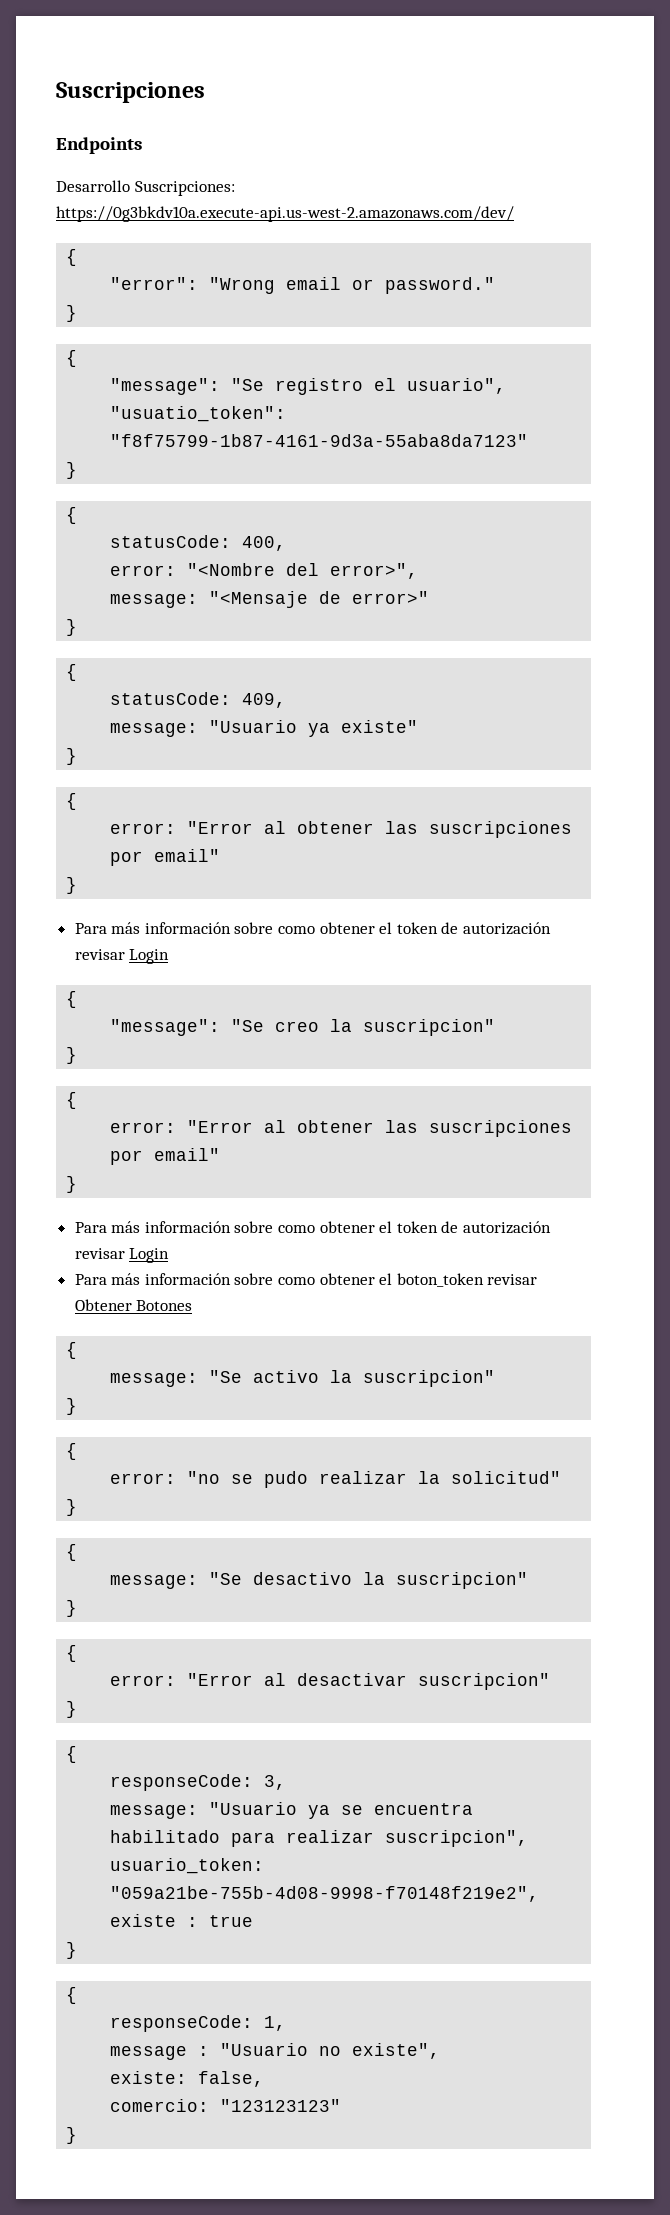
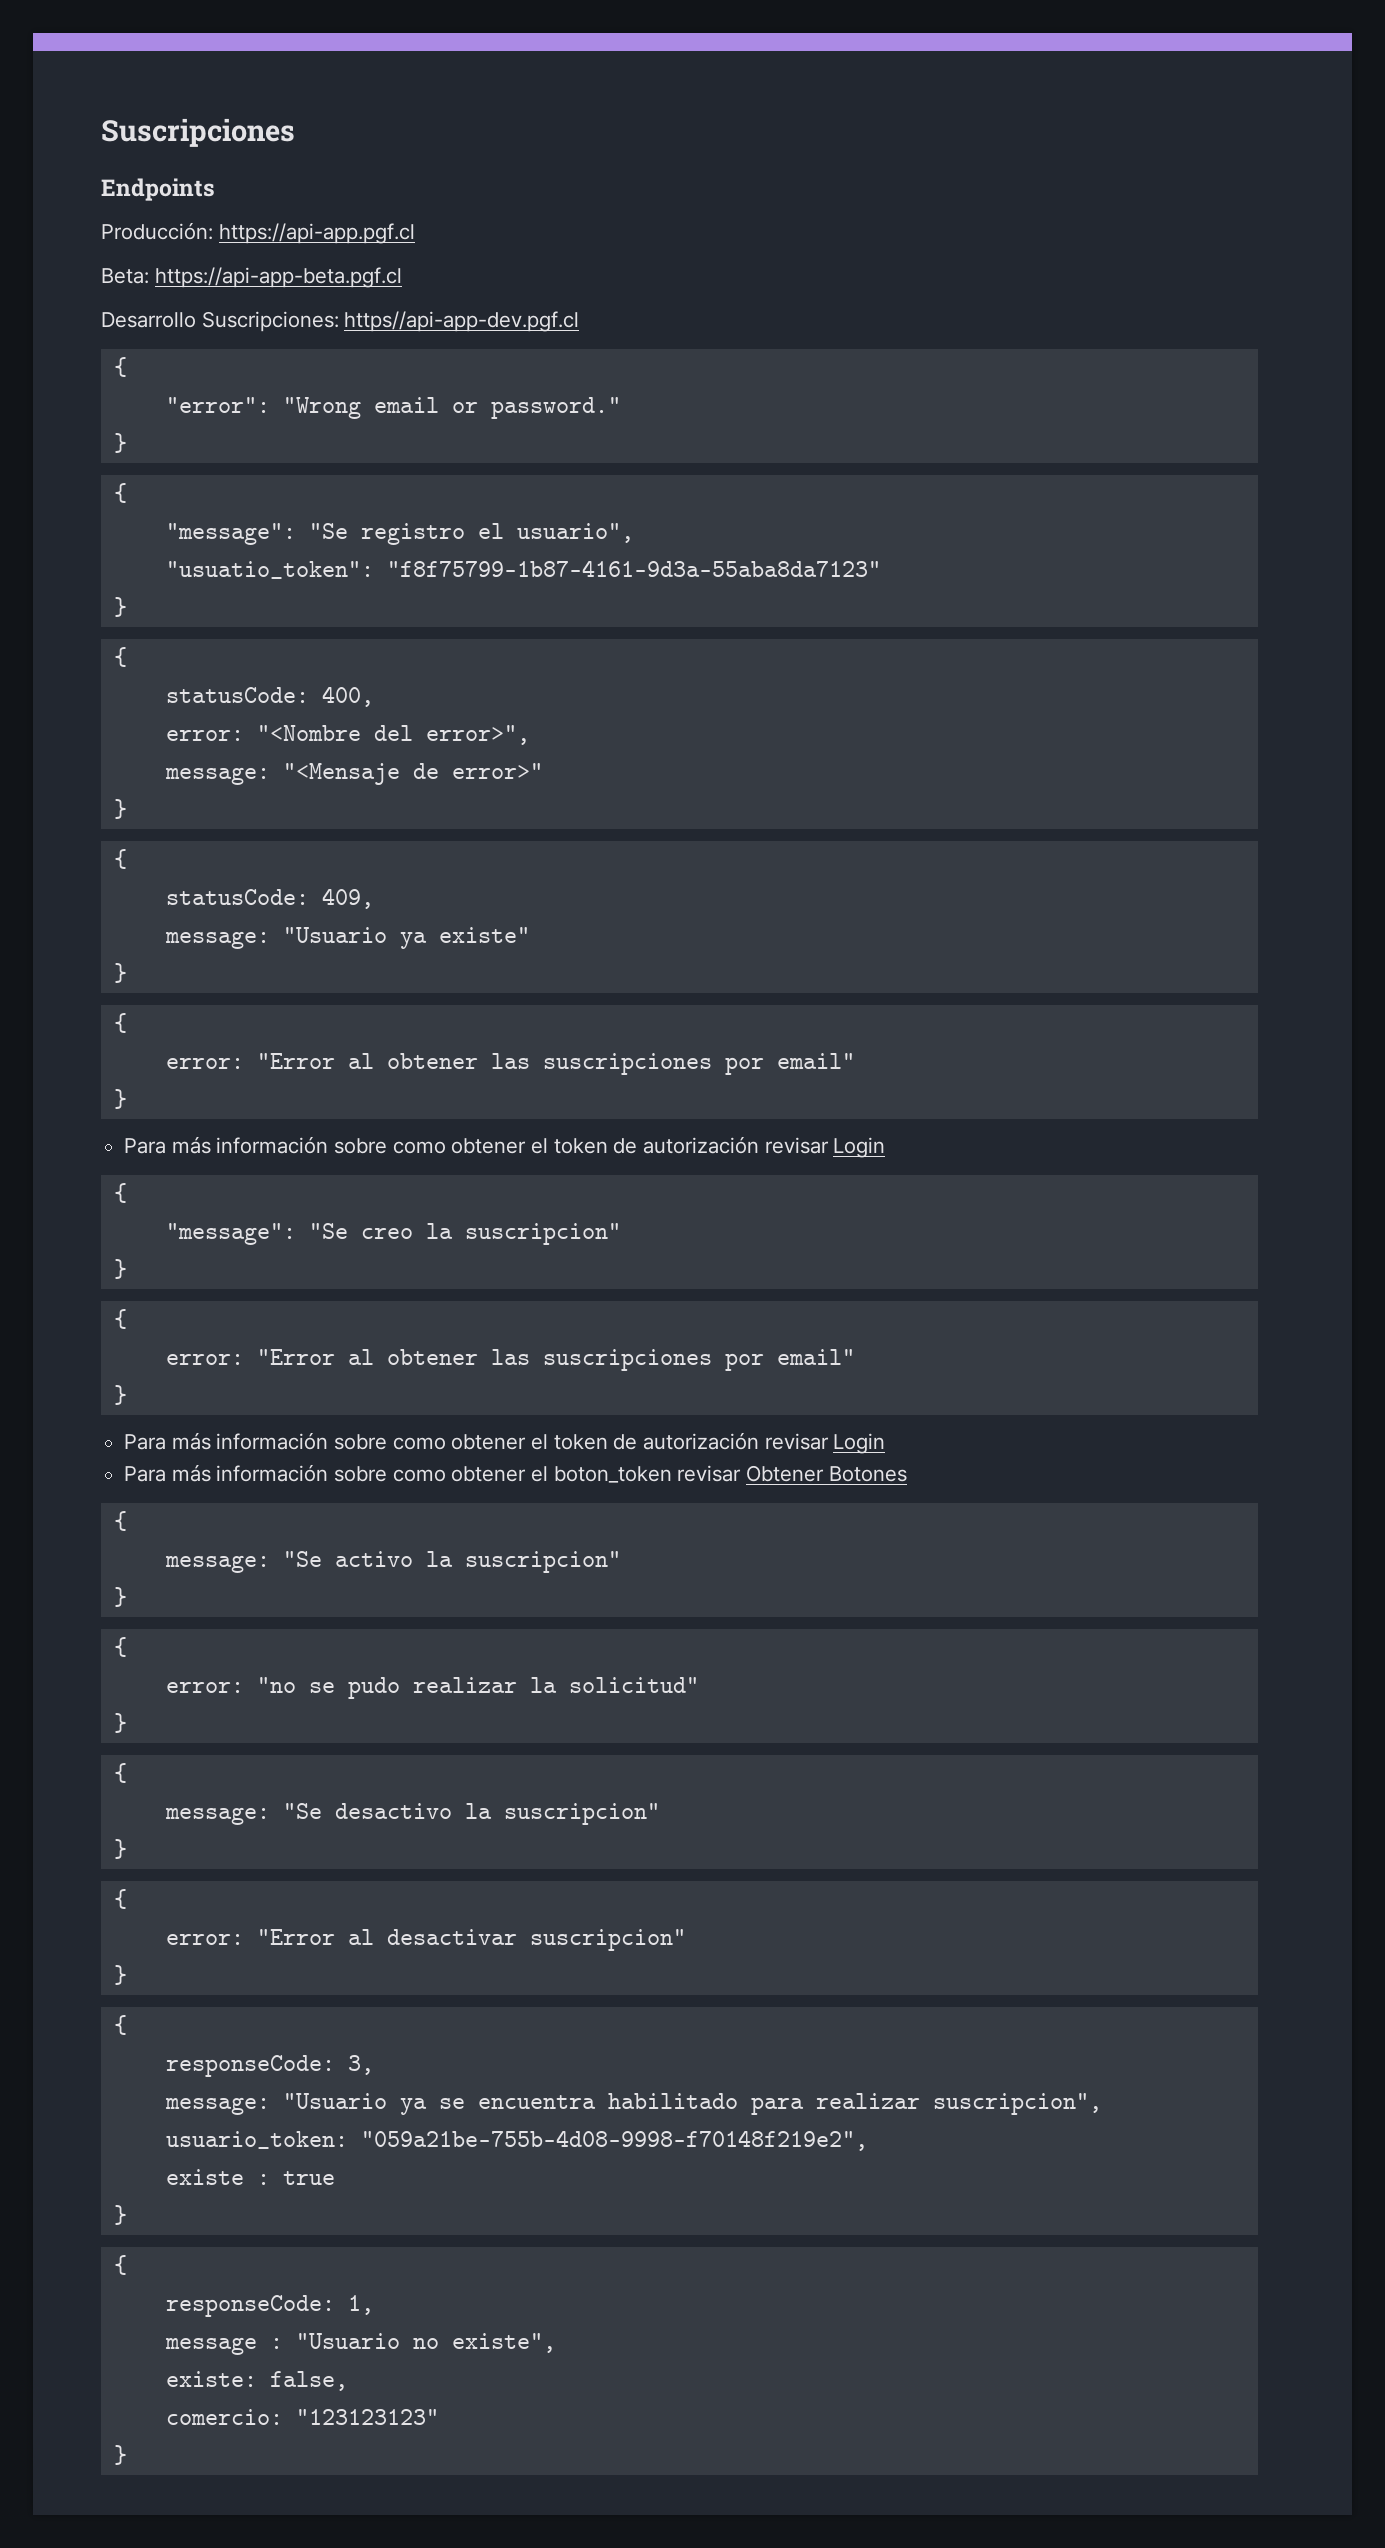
+ Producción: https://api-app.pgf.cl
+ Beta: https://api-app-beta.pgf.cl
- Desarrollo Suscripciones: https://0g3bkdv10a.execute-api.us-west-2.amazonaws.com/dev/
+ Desarrollo Suscripciones: https//api-app-dev.pgf.cl

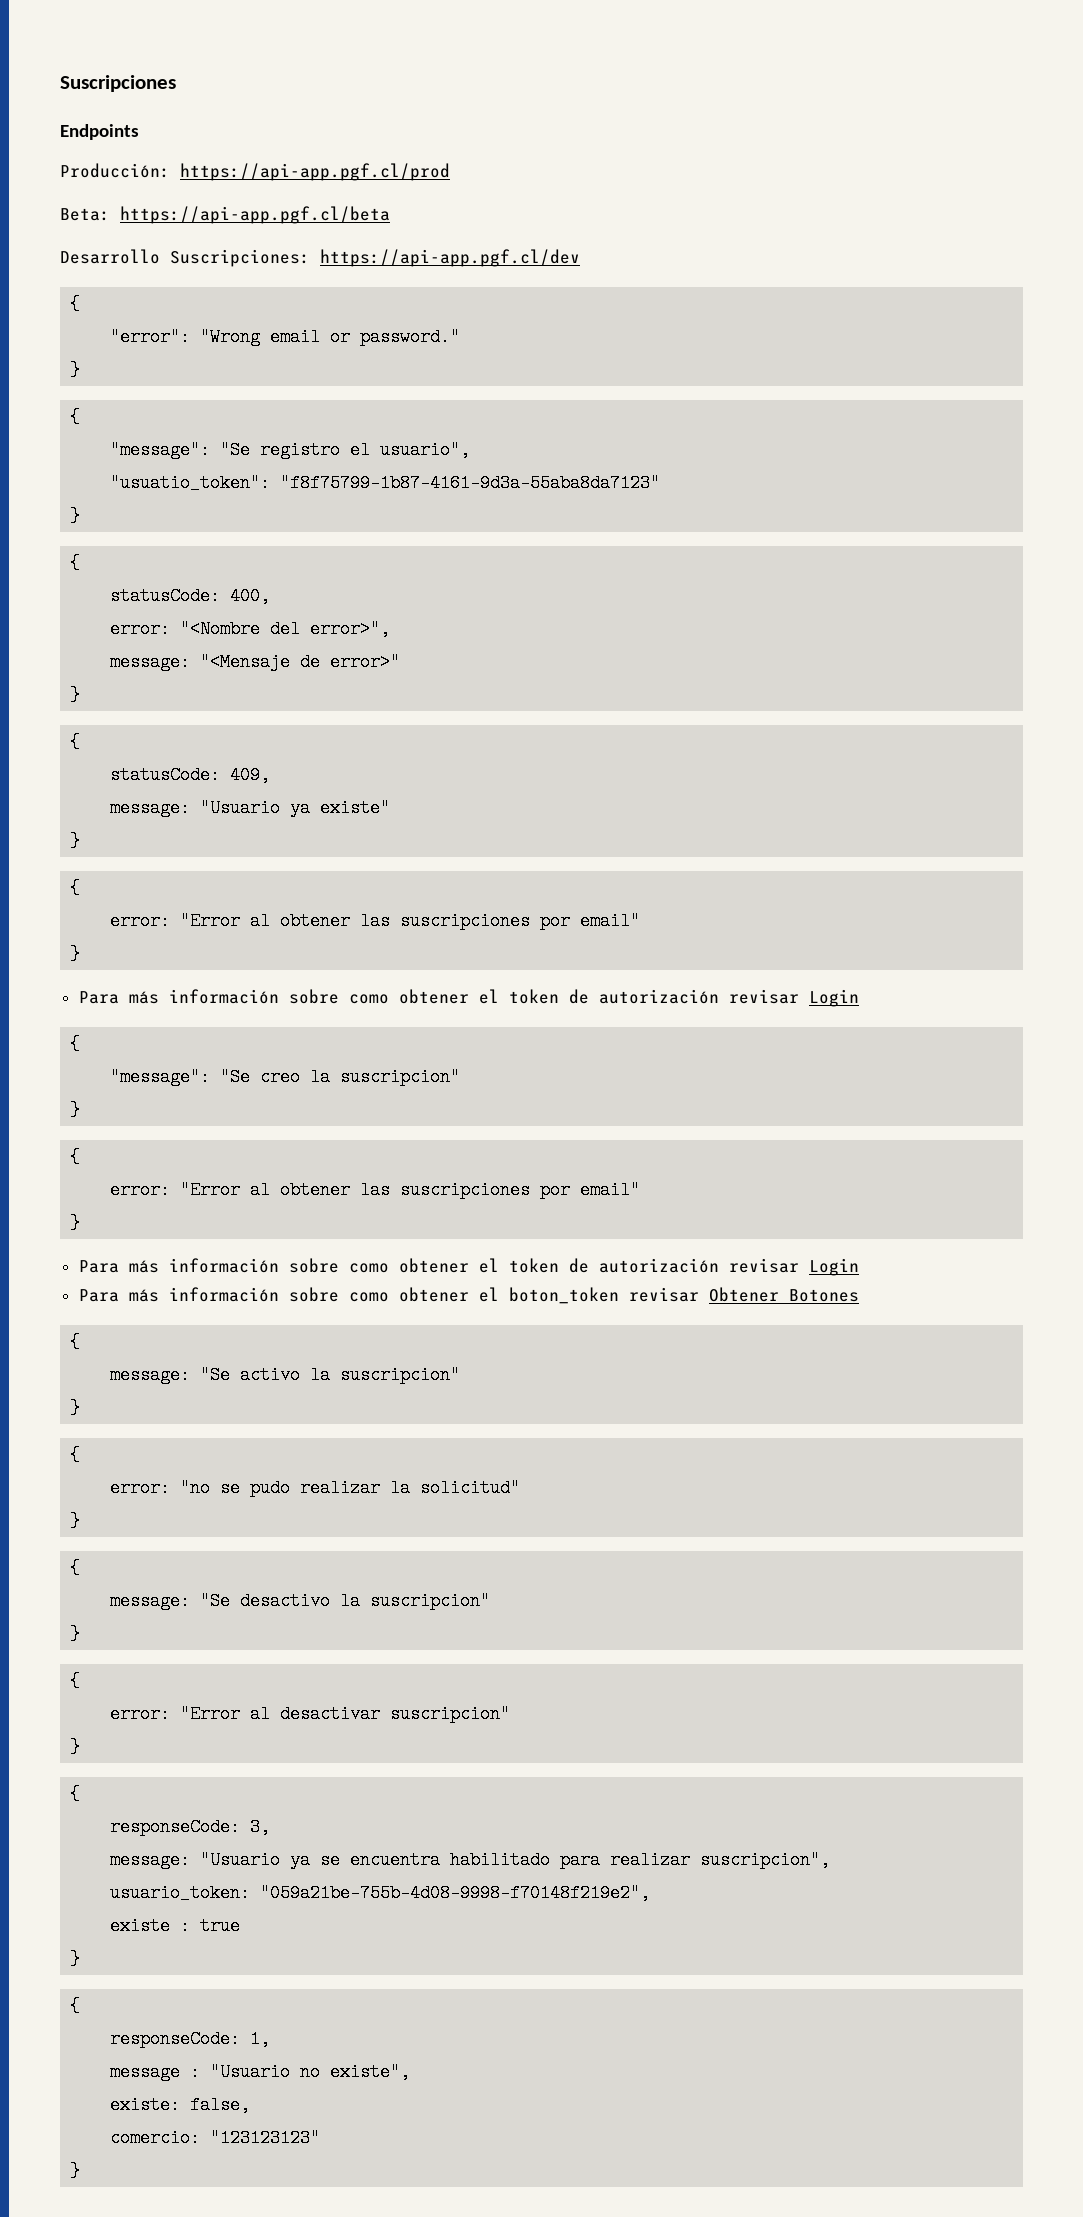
- Producción: https://api-app.pgf.cl
+ Producción: https://api-app.pgf.cl/prod
- Beta: https://api-app-beta.pgf.cl
+ Beta: https://api-app.pgf.cl/beta
- Desarrollo Suscripciones: https//api-app-dev.pgf.cl
+ Desarrollo Suscripciones: https://api-app.pgf.cl/dev

